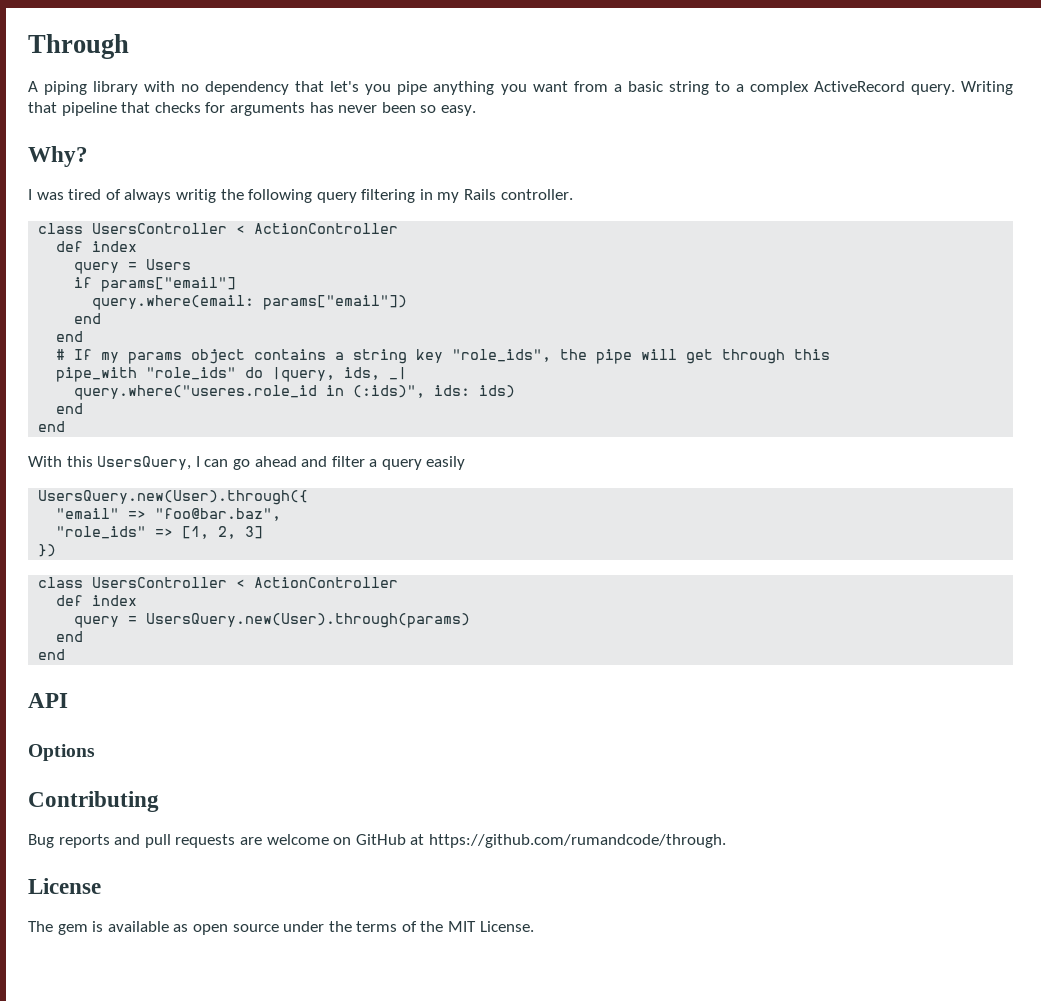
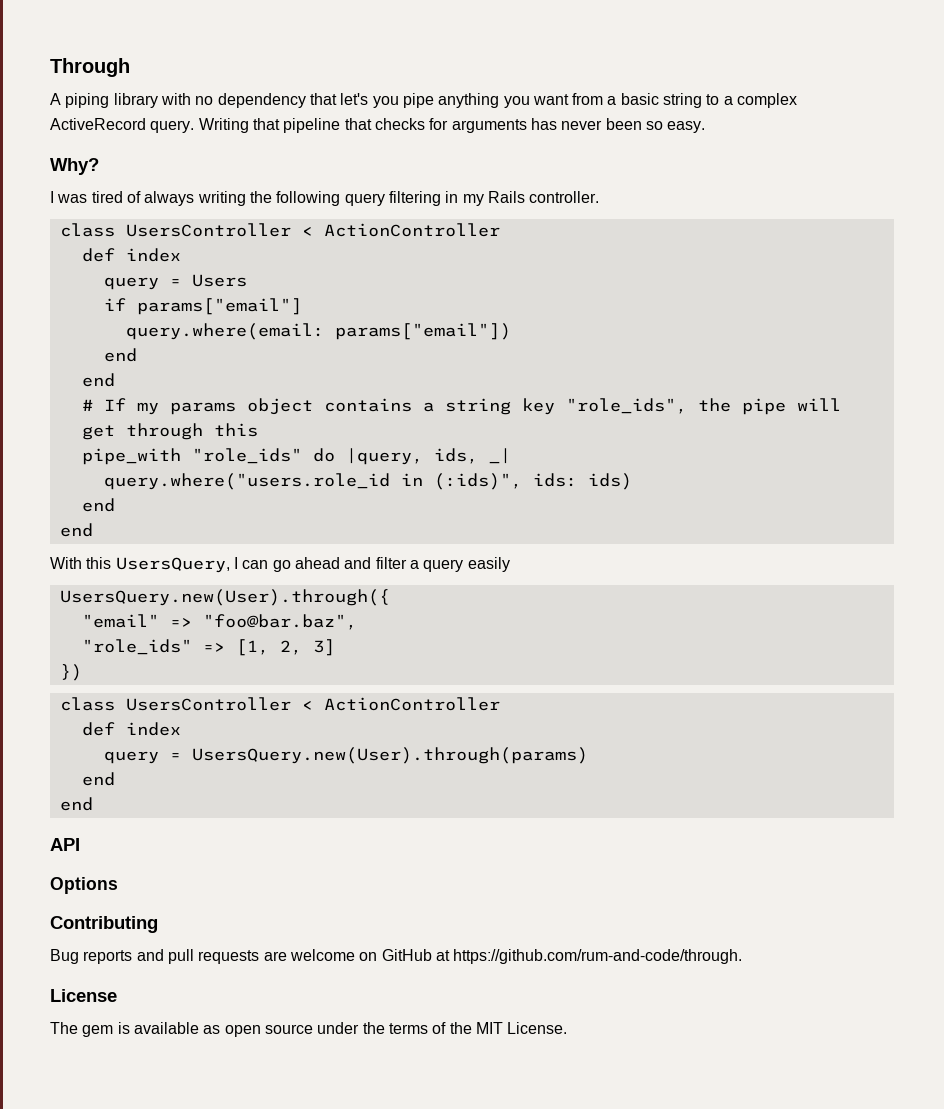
- I was tired of always writig the following query filtering in my Rails controller.
+ I was tired of always writing the following query filtering in my Rails controller.
- query.where("useres.role_id in (:ids)", ids: ids)
+ query.where("users.role_id in (:ids)", ids: ids)
- Bug reports and pull requests are welcome on GitHub at https://github.com/rumandcode/through.
+ Bug reports and pull requests are welcome on GitHub at https://github.com/rum-and-code/through.

